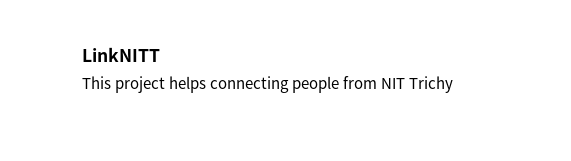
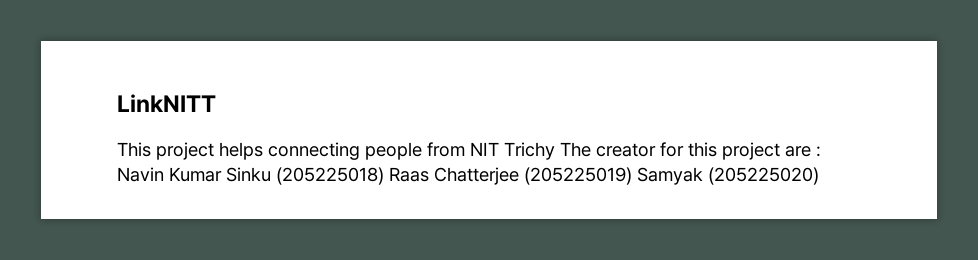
- This project helps connecting people from NIT Trichy
+ This project helps connecting people from NIT Trichy The creator for this project are : Navin Kumar Sinku (205225018) Raas Chatterjee (205225019) Samyak (205225020)

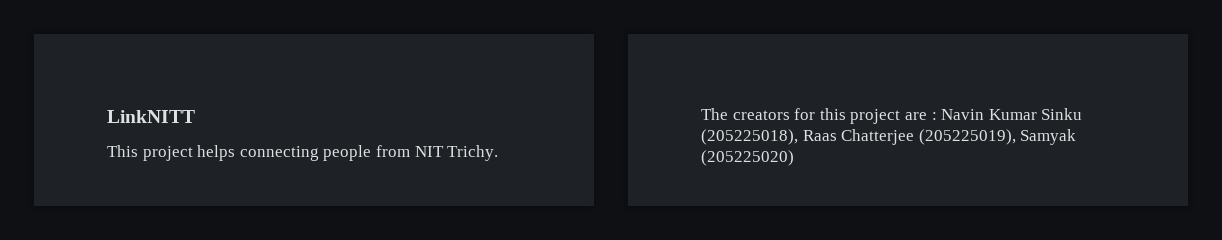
- This project helps connecting people from NIT Trichy The creator for this project are : Navin Kumar Sinku (205225018) Raas Chatterjee (205225019) Samyak (205225020)
+ This project helps connecting people from NIT Trichy. The creators for this project are : Navin Kumar Sinku (205225018), Raas Chatterjee (205225019), Samyak (205225020)

